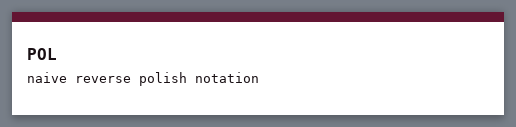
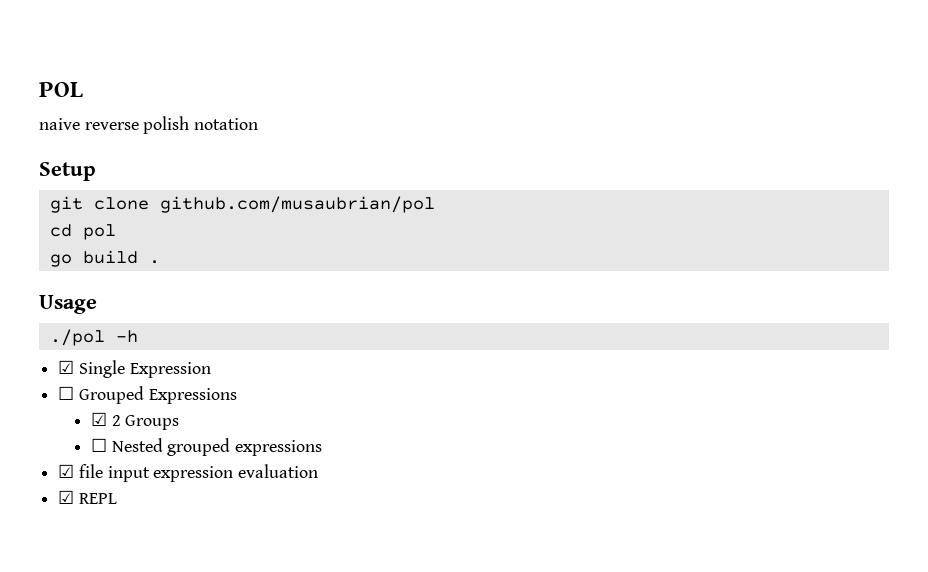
+ Setup
+ git clone github.com/musaubrian/pol
+ cd pol
+ go build .
+ Usage
+ ./pol -h
+ ☑ Single Expression
+ ☐ Grouped Expressions
+ ☑ 2 Groups
+ ☐ Nested grouped expressions
+ ☑ file input expression evaluation
+ ☑ REPL

